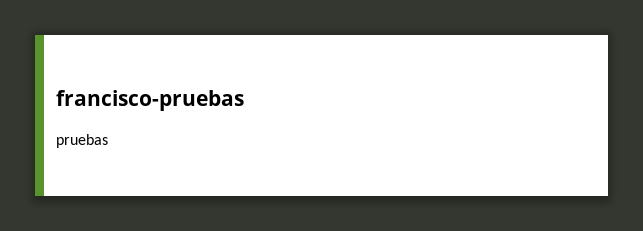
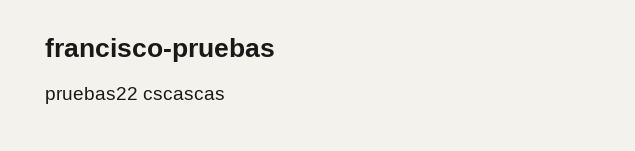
- pruebas
+ pruebas22 cscascas

